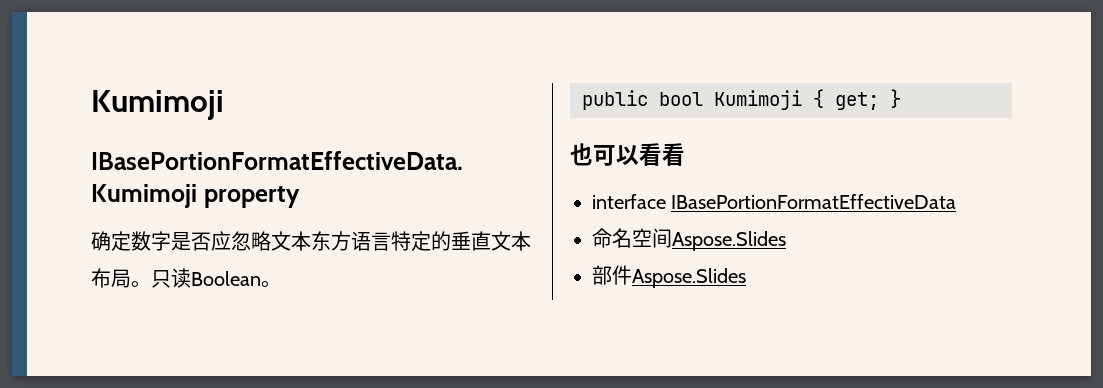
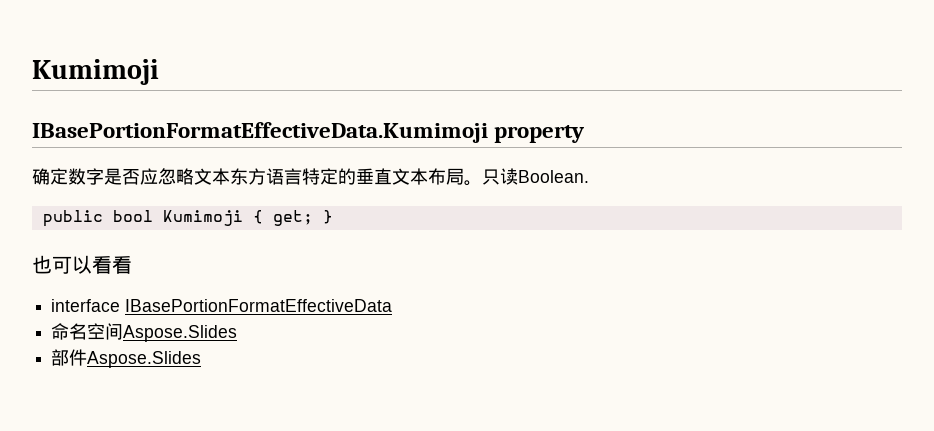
- 只读Boolean。
+ 只读Boolean.

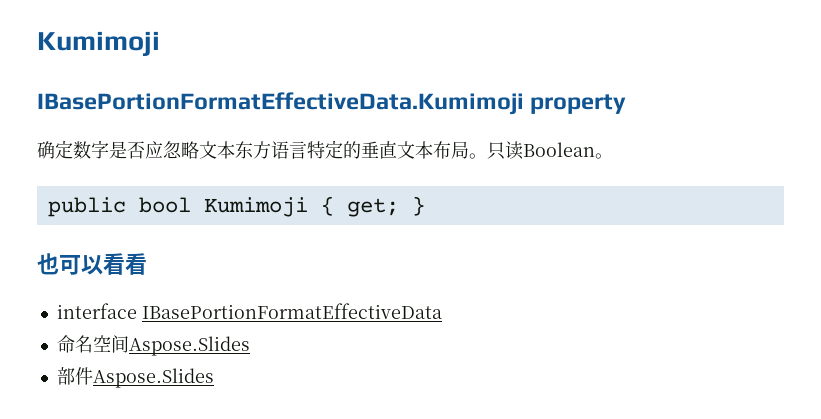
- 只读Boolean.
+ 只读Boolean。

